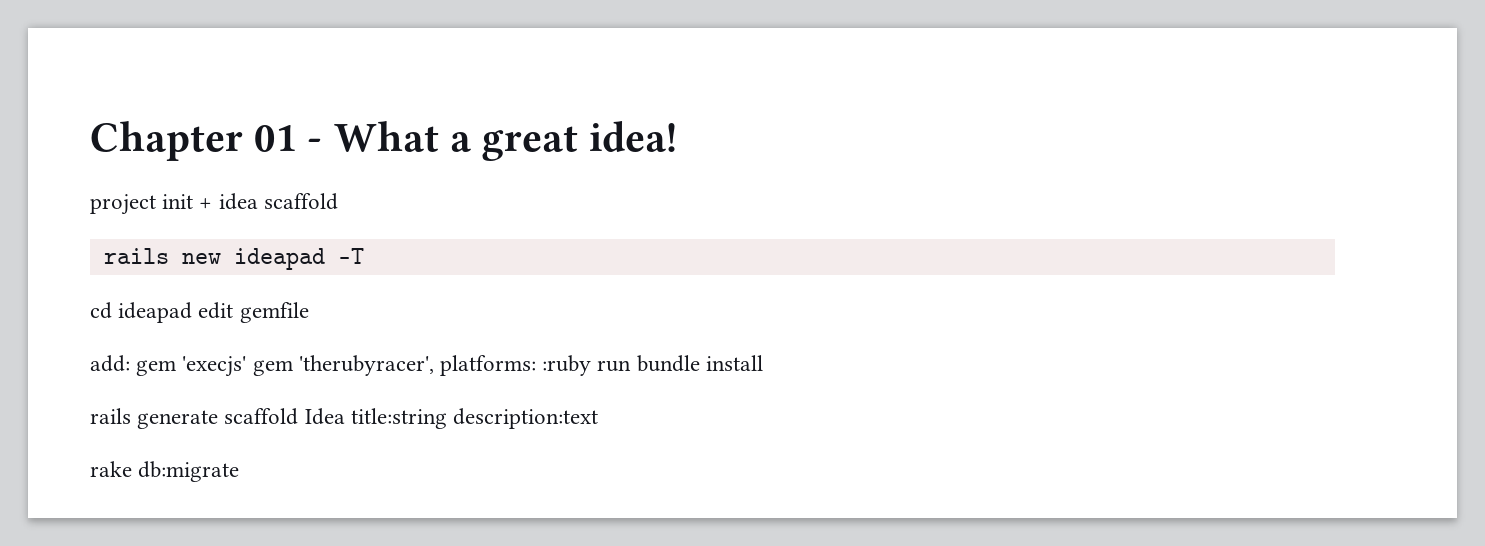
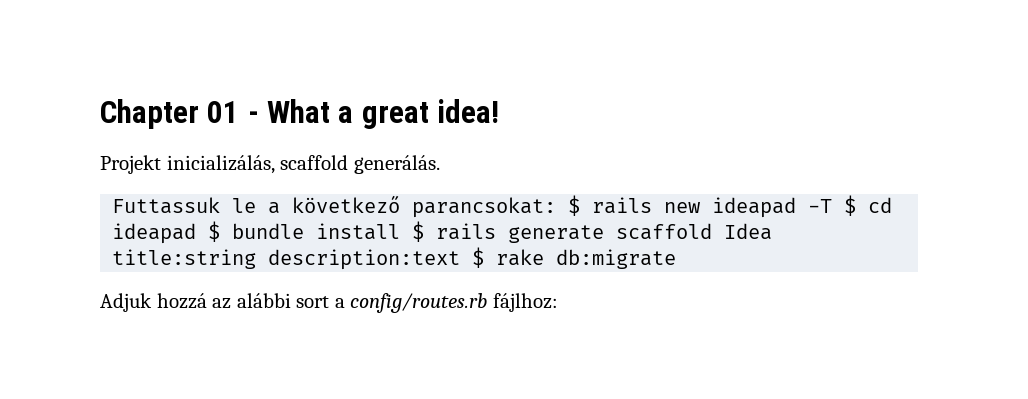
- project init + idea scaffold
- rails new ideapad -T
- cd ideapad edit gemfile
- add: gem 'execjs' gem 'therubyracer', platforms: :ruby run bundle install
- rails generate scaffold Idea title:string description:text
- rake db:migrate
+ Projekt inicializálás, scaffold generálás.
+ Futtassuk le a következő parancsokat: $ rails new ideapad -T $ cd ideapad $ bundle install $ rails generate scaffold Idea title:string description:text $ rake db:migrate
+ Adjuk hozzá az alábbi sort a config/routes.rb fájlhoz:

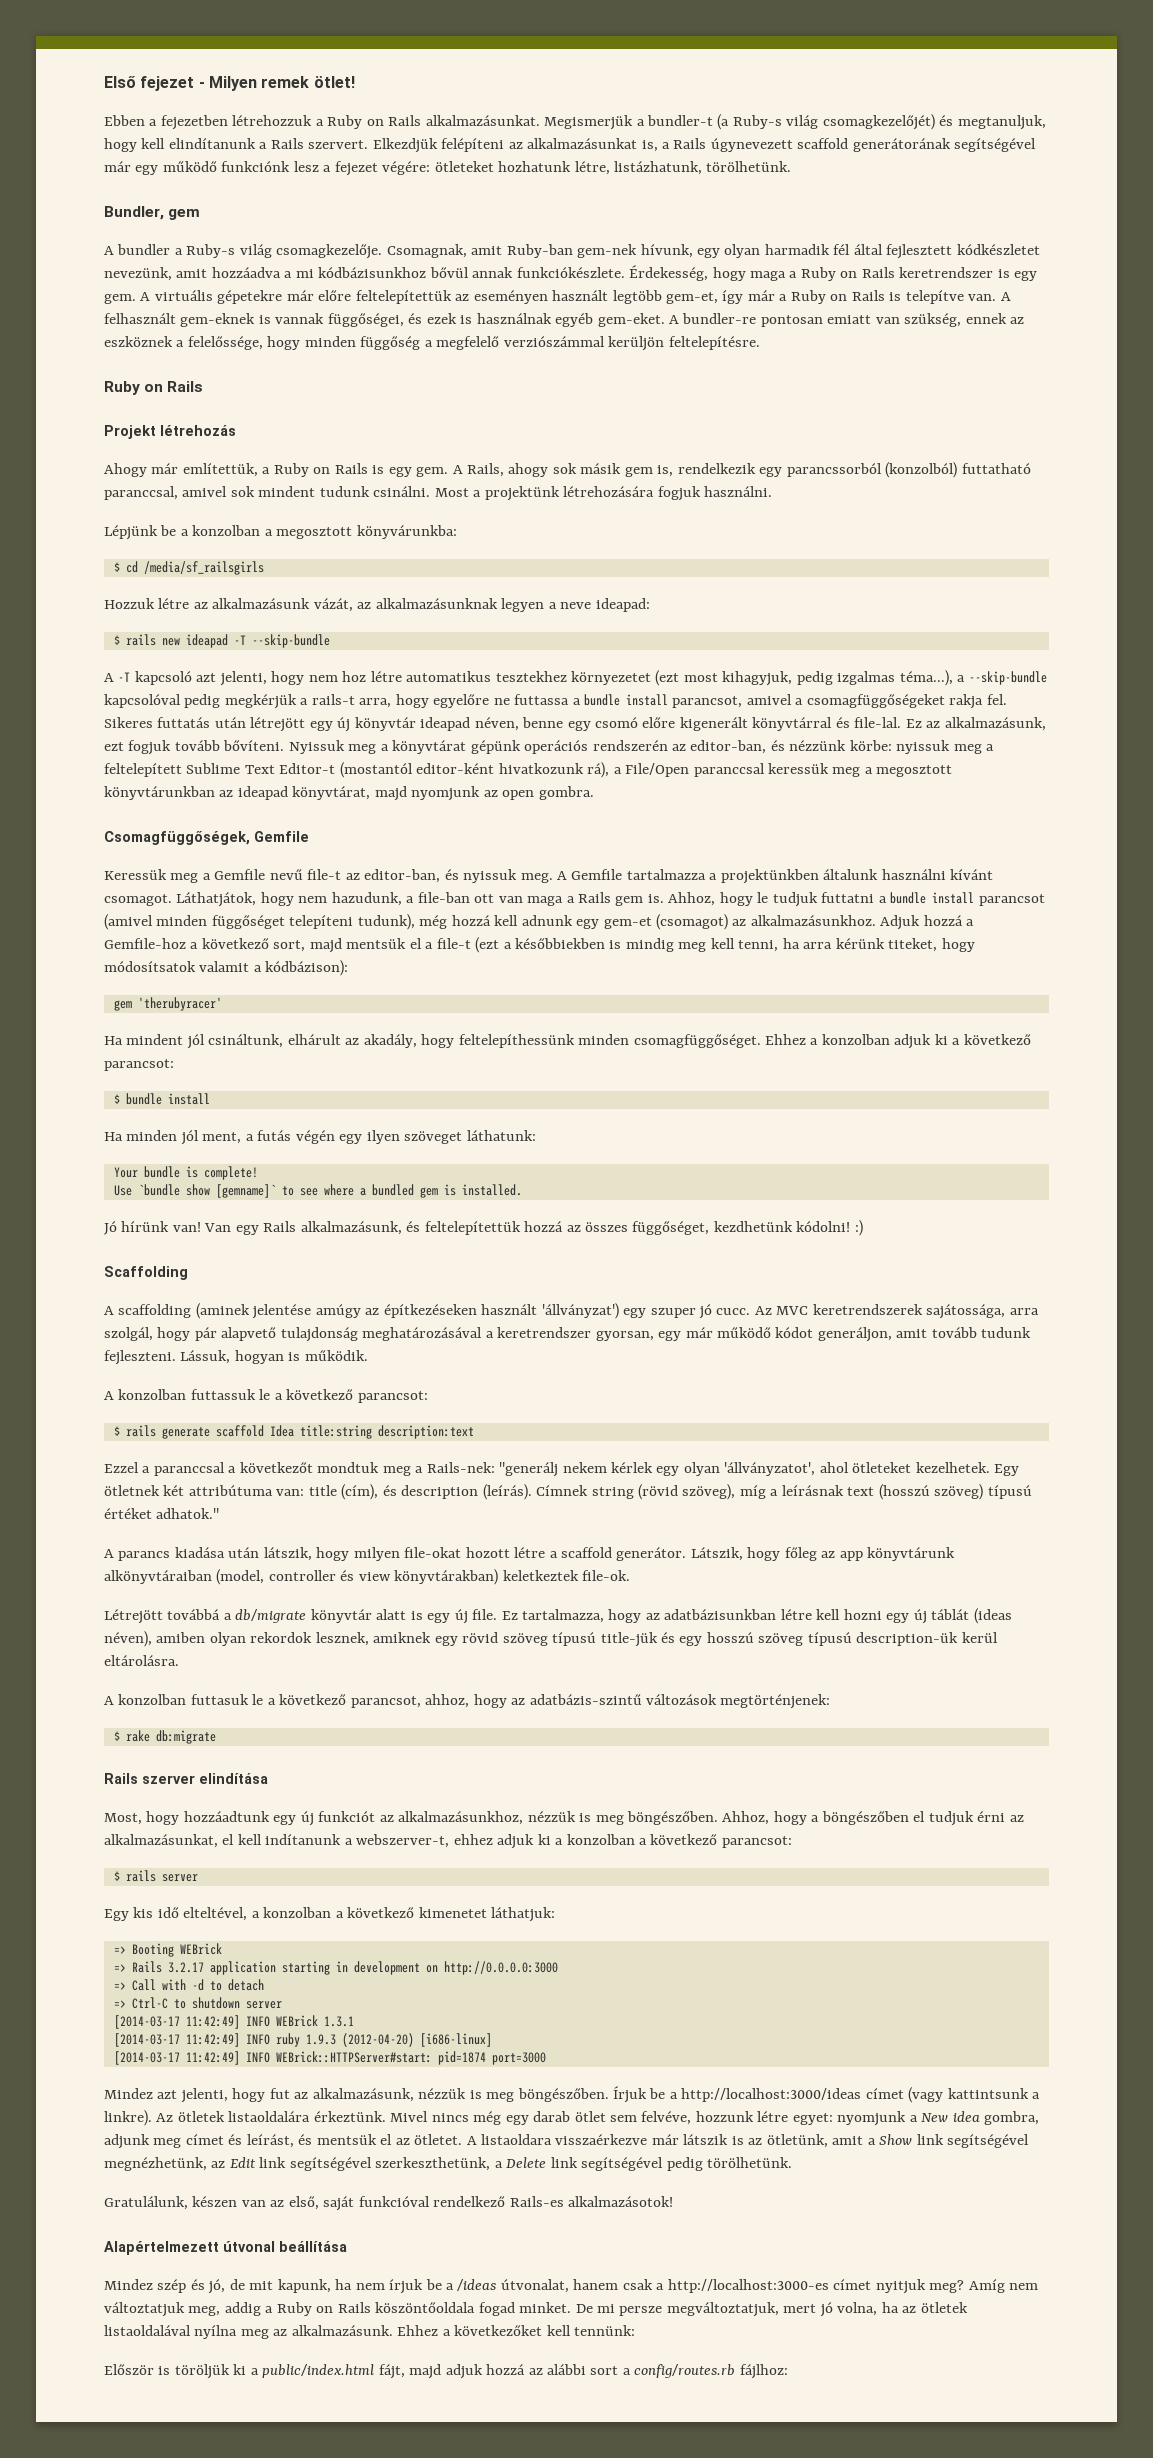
- Chapter 01 - What a great idea!
- Projekt inicializálás, scaffold generálás.
- Futtassuk le a következő parancsokat: $ rails new ideapad -T $ cd ideapad $ bundle install $ rails generate scaffold Idea title:string description:text $ rake db:migrate
- Adjuk hozzá az alábbi sort a config/routes.rb fájlhoz:
+ Első fejezet - Milyen remek ötlet!
+ Ebben a fejezetben létrehozzuk a Ruby on Rails alkalmazásunkat. Megismerjük a bundler-t (a Ruby-s világ csomagkezelőjét) és megtanuljuk, hogy kell elindítanunk a Rails szervert. Elkezdjük felépíteni az alkalmazásunkat is, a Rails úgynevezett scaffold generátorának segítségével már egy működő funkciónk lesz a fejezet végére: ötleteket hozhatunk létre, listázhatunk, törölhetünk.
+ Bundler, gem
+ A bundler a Ruby-s világ csomagkezelője. Csomagnak, amit Ruby-ban gem-nek hívunk, egy olyan harmadik fél által fejlesztett kódkészletet nevezünk, amit hozzáadva a mi kódbázisunkhoz bővül annak funkciókészlete. Érdekesség, hogy maga a Ruby on Rails keretrendszer is egy gem. A virtuális gépetekre már előre feltelepítettük az eseményen használt legtöbb gem-et, így már a Ruby on Rails is telepítve van. A felhasznált gem-eknek is vannak függőségei, és ezek is használnak egyéb gem-eket. A bundler-re pontosan emiatt van szükség, ennek az eszköznek a felelőssége, hogy minden függőség a megfelelő verziószámmal kerüljön feltelepítésre.
+ Ruby on Rails
+ Projekt létrehozás
+ Ahogy már említettük, a Ruby on Rails is egy gem. A Rails, ahogy sok másik gem is, rendelkezik egy parancssorból (konzolból) futtatható paranccsal, amivel sok mindent tudunk csinálni. Most a projektünk létrehozására fogjuk használni.
+ Lépjünk be a konzolban a megosztott könyvárunkba:
+ $ cd /media/sf_railsgirls
+ Hozzuk létre az alkalmazásunk vázát, az alkalmazásunknak legyen a neve ideapad:
+ $ rails new ideapad -T --skip-bundle
+ A -T kapcsoló azt jelenti, hogy nem hoz létre automatikus tesztekhez környezetet (ezt most kihagyjuk, pedig izgalmas téma...), a --skip-bundle kapcsolóval pedig megkérjük a rails-t arra, hogy egyelőre ne futtassa a bundle install parancsot, amivel a csomagfüggőségeket rakja fel. Sikeres futtatás után létrejött egy új könyvtár ideapad néven, benne egy csomó előre kigenerált könyvtárral és file-lal. Ez az alkalmazásunk, ezt fogjuk tovább bővíteni. Nyissuk meg a könyvtárat gépünk operációs rendszerén az editor-ban, és nézzünk körbe: nyissuk meg a feltelepített Sublime Text Editor-t (mostantól editor-ként hivatkozunk rá), a File/Open paranccsal keressük meg a megosztott könyvtárunkban az ideapad könyvtárat, majd nyomjunk az open gombra.
+ Csomagfüggőségek, Gemfile
+ Keressük meg a Gemfile nevű file-t az editor-ban, és nyissuk meg. A Gemfile tartalmazza a projektünkben általunk használni kívánt csomagot. Láthatjátok, hogy nem hazudunk, a file-ban ott van maga a Rails gem is. Ahhoz, hogy le tudjuk futtatni a bundle install parancsot (amivel minden függőséget telepíteni tudunk), még hozzá kell adnunk egy gem-et (csomagot) az alkalmazásunkhoz. Adjuk hozzá a Gemfile-hoz a következő sort, majd mentsük el a file-t (ezt a későbbiekben is mindig meg kell tenni, ha arra kérünk titeket, hogy módosítsatok valamit a kódbázison):
+ gem 'therubyracer'
+ Ha mindent jól csináltunk, elhárult az akadály, hogy feltelepíthessünk minden csomagfüggőséget. Ehhez a konzolban adjuk ki a következő parancsot:
+ $ bundle install
+ Ha minden jól ment, a futás végén egy ilyen szöveget láthatunk:
+ Your bundle is complete!
+ Use `bundle show [gemname]` to see where a bundled gem is installed.
+ Jó hírünk van! Van egy Rails alkalmazásunk, és feltelepítettük hozzá az összes függőséget, kezdhetünk kódolni! :)
+ Scaffolding
+ A scaffolding (aminek jelentése amúgy az építkezéseken használt 'állványzat') egy szuper jó cucc. Az MVC keretrendszerek sajátossága, arra szolgál, hogy pár alapvető tulajdonság meghatározásával a keretrendszer gyorsan, egy már működő kódot generáljon, amit tovább tudunk fejleszteni. Lássuk, hogyan is működik.
+ A konzolban futtassuk le a következő parancsot:
+ $ rails generate scaffold Idea title:string description:text
+ Ezzel a paranccsal a következőt mondtuk meg a Rails-nek: "generálj nekem kérlek egy olyan 'állványzatot', ahol ötleteket kezelhetek. Egy ötletnek két attribútuma van: title (cím), és description (leírás). Címnek string (rövid szöveg), míg a leírásnak text (hosszú szöveg) típusú értéket adhatok."
+ A parancs kiadása után látszik, hogy milyen file-okat hozott létre a scaffold generátor. Látszik, hogy főleg az app könyvtárunk alkönyvtáraiban (model, controller és view könyvtárakban) keletkeztek file-ok.
+ Létrejött továbbá a db/migrate könyvtár alatt is egy új file. Ez tartalmazza, hogy az adatbázisunkban létre kell hozni egy új táblát (ideas néven), amiben olyan rekordok lesznek, amiknek egy rövid szöveg típusú title-jük és egy hosszú szöveg típusú description-ük kerül eltárolásra.
+ A konzolban futtasuk le a következő parancsot, ahhoz, hogy az adatbázis-szintű változások megtörténjenek:
+ $ rake db:migrate
+ Rails szerver elindítása
+ Most, hogy hozzáadtunk egy új funkciót az alkalmazásunkhoz, nézzük is meg böngészőben. Ahhoz, hogy a böngészőben el tudjuk érni az alkalmazásunkat, el kell indítanunk a webszerver-t, ehhez adjuk ki a konzolban a következő parancsot:
+ $ rails server
+ Egy kis idő elteltével, a konzolban a következő kimenetet láthatjuk:
+ => Booting WEBrick
+ => Rails 3.2.17 application starting in development on http://0.0.0.0:3000
+ => Call with -d to detach
+ => Ctrl-C to shutdown server
+ [2014-03-17 11:42:49] INFO WEBrick 1.3.1
+ [2014-03-17 11:42:49] INFO ruby 1.9.3 (2012-04-20) [i686-linux]
+ [2014-03-17 11:42:49] INFO WEBrick::HTTPServer#start: pid=1874 port=3000
+ Mindez azt jelenti, hogy fut az alkalmazásunk, nézzük is meg böngészőben. Írjuk be a http://localhost:3000/ideas címet (vagy kattintsunk a linkre). Az ötletek listaoldalára érkeztünk. Mivel nincs még egy darab ötlet sem felvéve, hozzunk létre egyet: nyomjunk a New idea gombra, adjunk meg címet és leírást, és mentsük el az ötletet. A listaoldara visszaérkezve már látszik is az ötletünk, amit a Show link segítségével megnézhetünk, az Edit link segítségével szerkeszthetünk, a Delete link segítségével pedig törölhetünk.
+ Gratulálunk, készen van az első, saját funkcióval rendelkező Rails-es alkalmazásotok!
+ Alapértelmezett útvonal beállítása
+ Mindez szép és jó, de mit kapunk, ha nem írjuk be a /ideas útvonalat, hanem csak a http://localhost:3000-es címet nyitjuk meg? Amíg nem változtatjuk meg, addig a Ruby on Rails köszöntőoldala fogad minket. De mi persze megváltoztatjuk, mert jó volna, ha az ötletek listaoldalával nyílna meg az alkalmazásunk. Ehhez a következőket kell tennünk:
+ Először is töröljük ki a public/index.html fájt, majd adjuk hozzá az alábbi sort a config/routes.rb fájlhoz:

